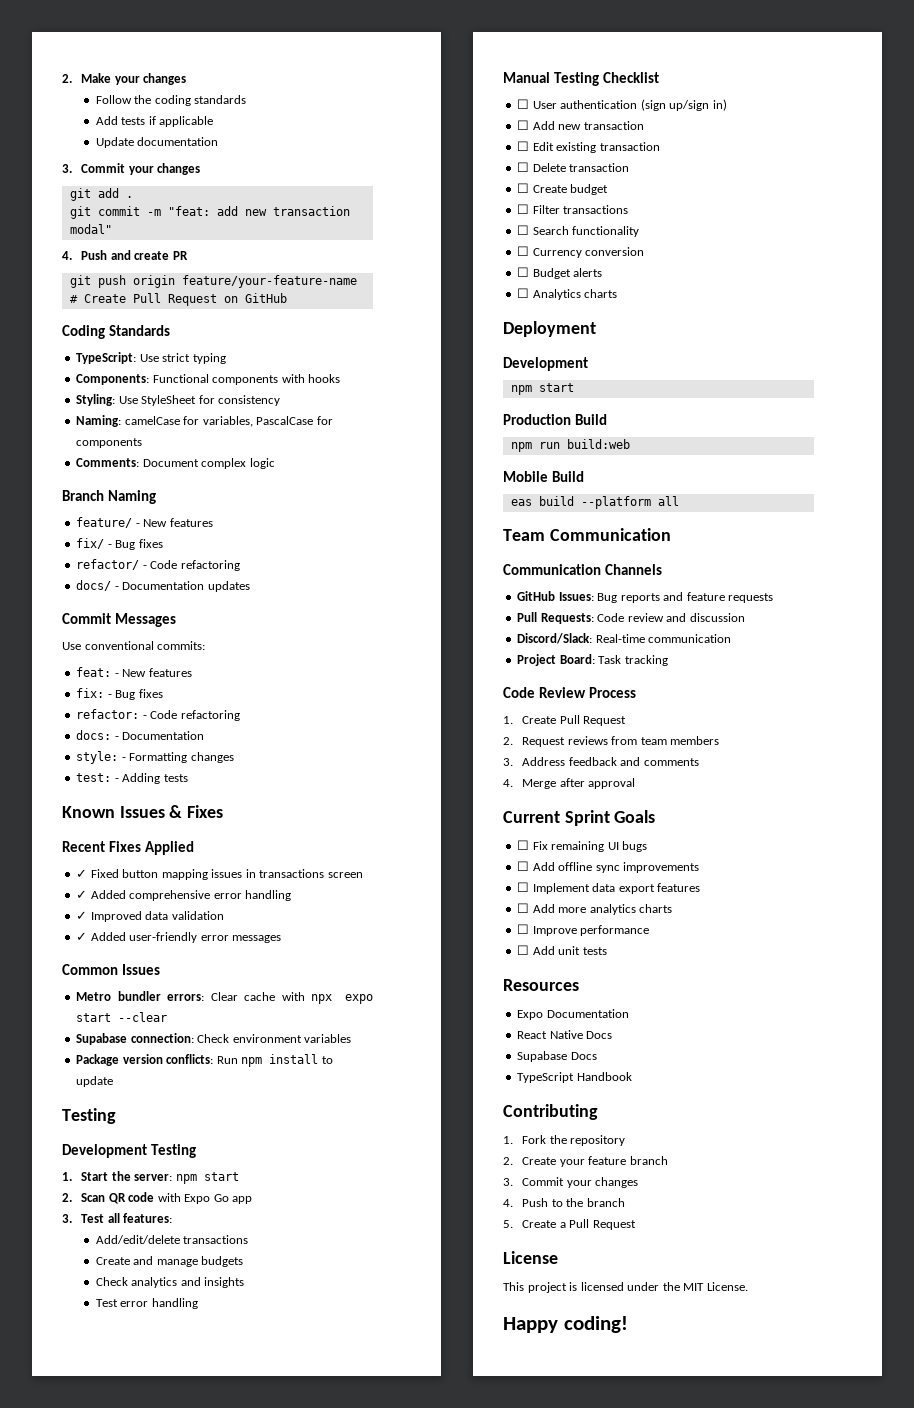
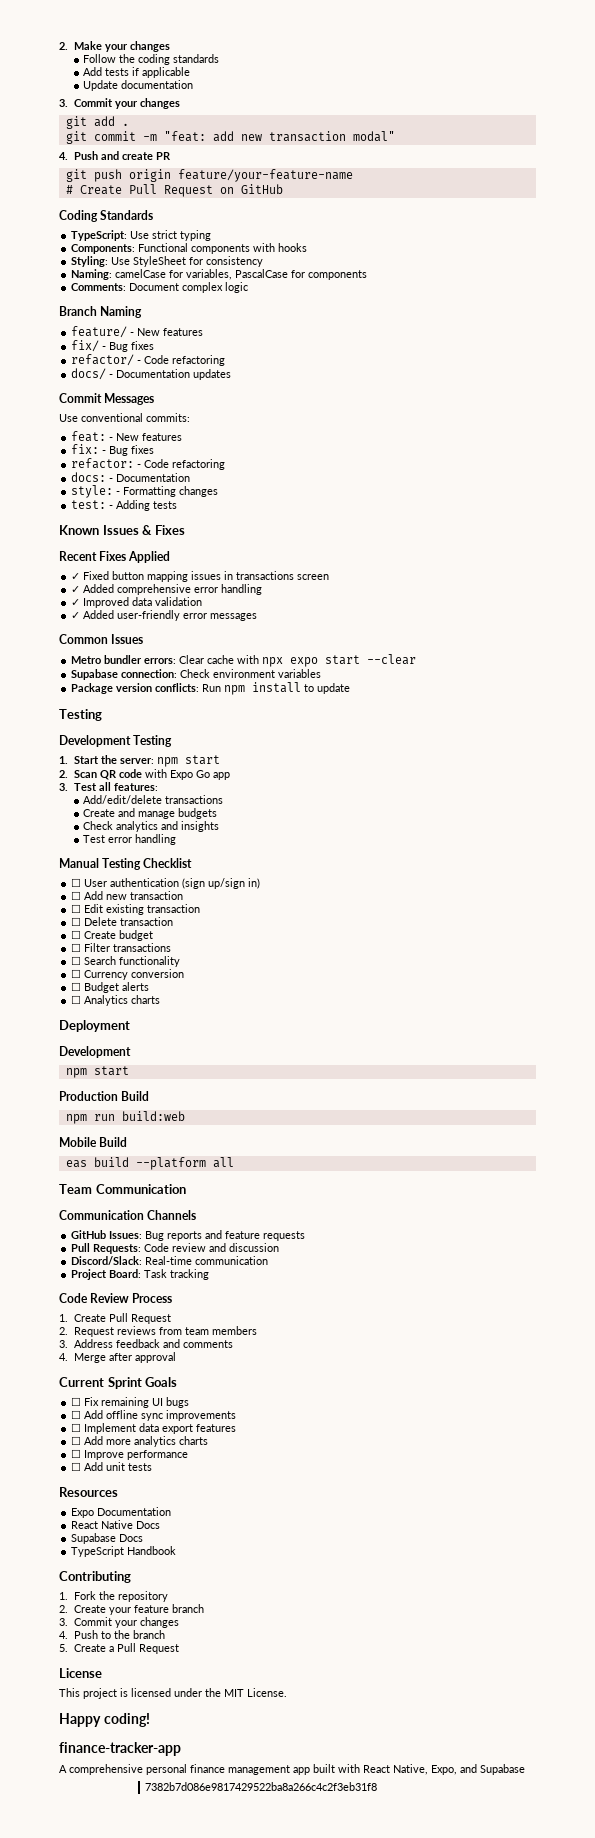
+ finance-tracker-app
+ A comprehensive personal finance management app built with React Native, Expo, and Supabase
+ 7382b7d086e9817429522ba8a266c4c2f3eb31f8

